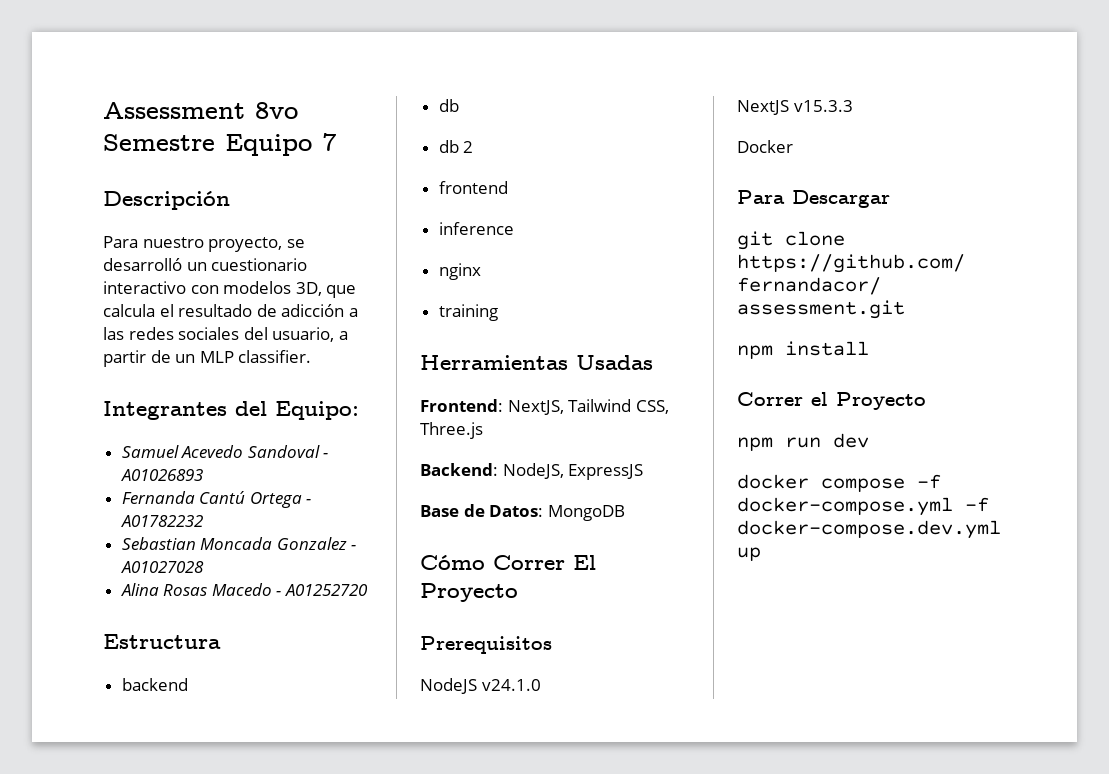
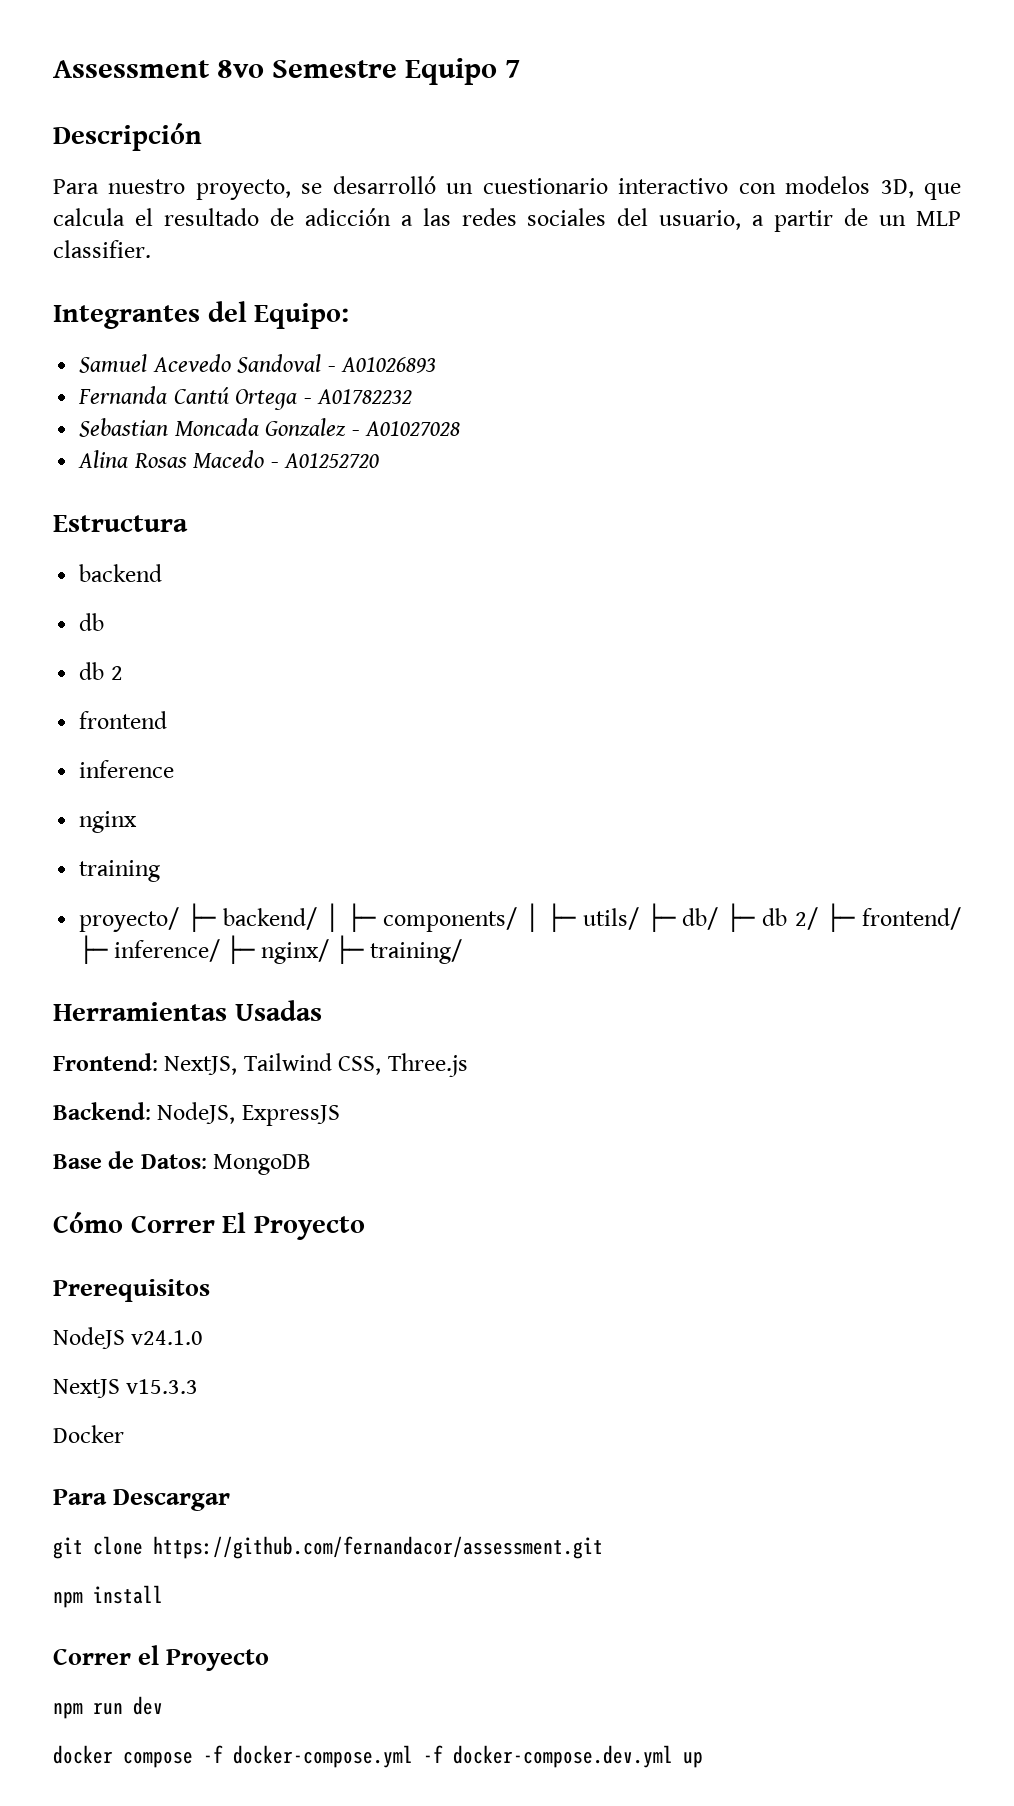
+ proyecto/ ├─ backend/ │ ├─ components/ │ ├─ utils/ ├─ db/ ├─ db 2/ ├─ frontend/ ├─ inference/ ├─ nginx/ ├─ training/

